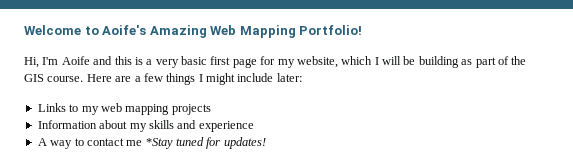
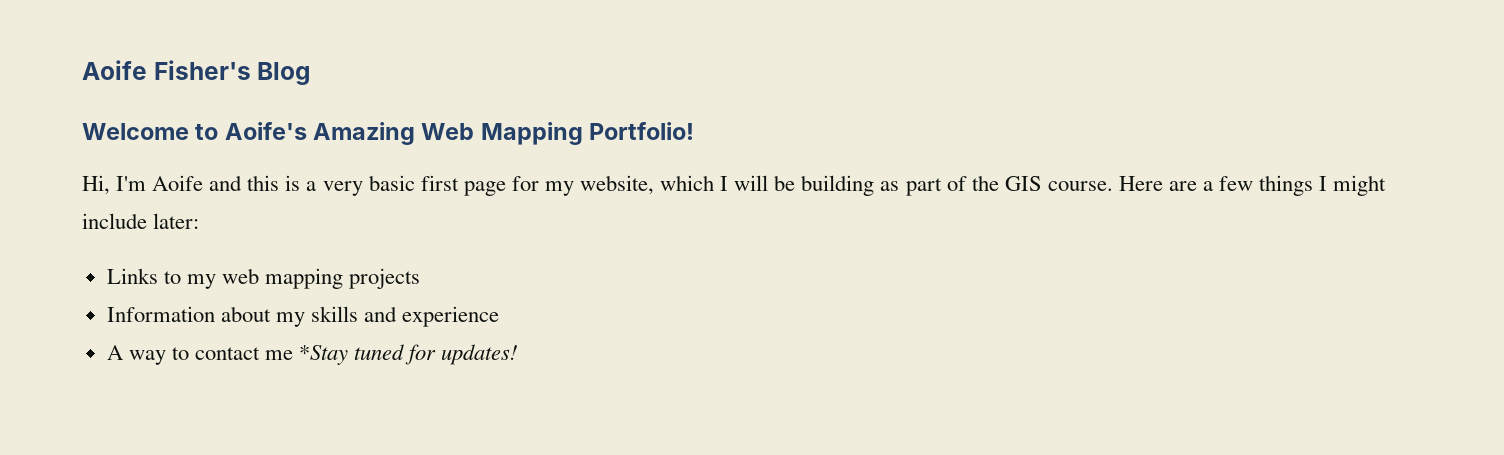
+ Aoife Fisher's Blog

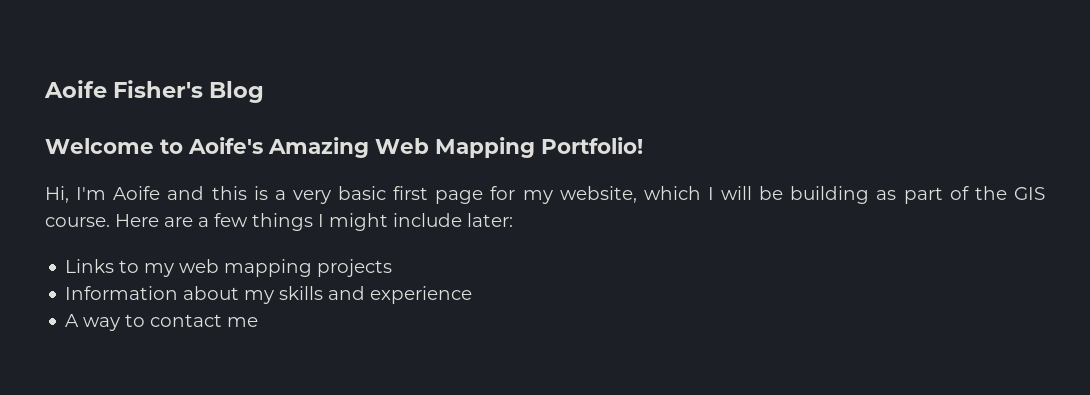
- A way to contact me *Stay tuned for updates!
+ A way to contact me

